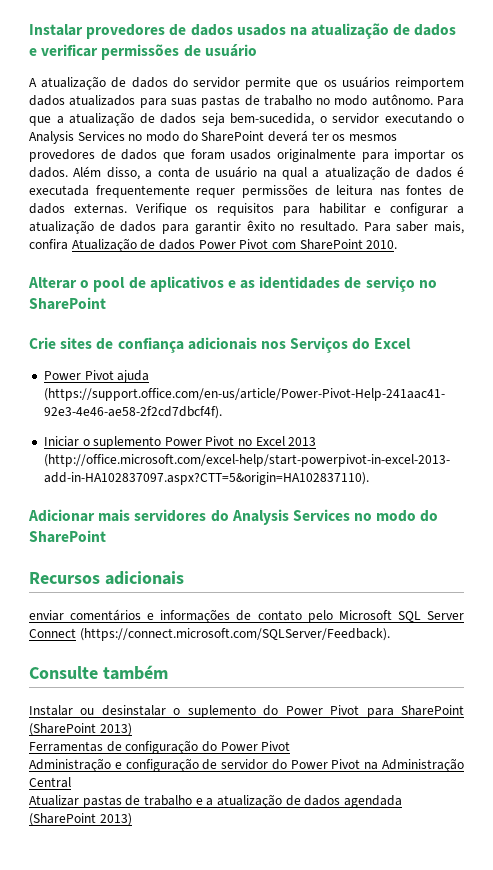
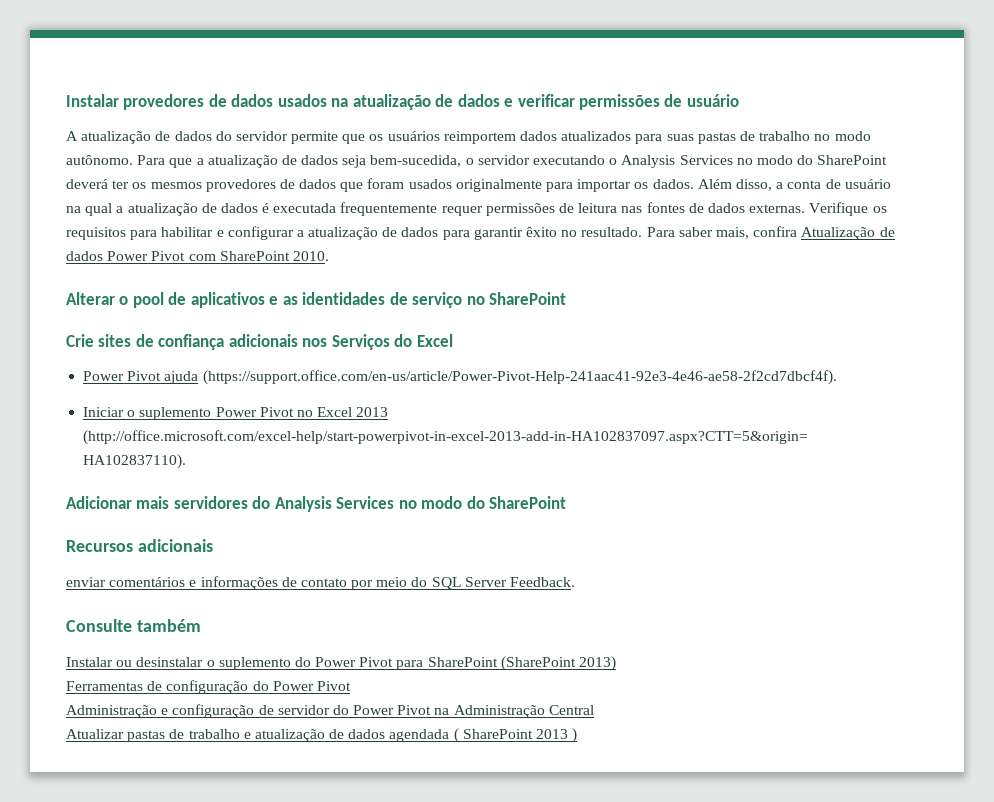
- enviar comentários e informações de contato pelo Microsoft SQL Server Connect (https://connect.microsoft.com/SQLServer/Feedback).
+ enviar comentários e informações de contato por meio do SQL Server Feedback.
- Atualizar pastas de trabalho e a atualização de dados agendada (SharePoint 2013)
+ Atualizar pastas de trabalho e atualização de dados agendada ( SharePoint 2013 )

